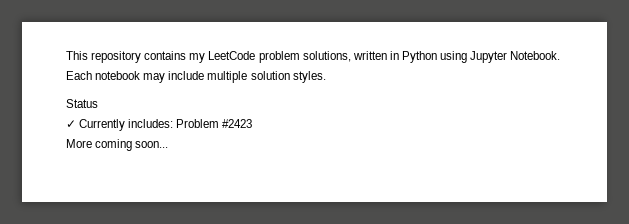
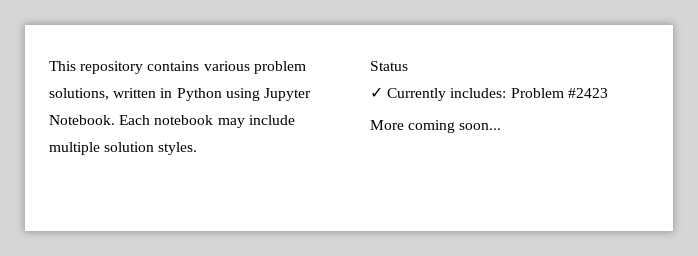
- This repository contains my LeetCode problem solutions, written in Python using Jupyter Notebook.
+ This repository contains various problem solutions, written in Python using Jupyter Notebook.

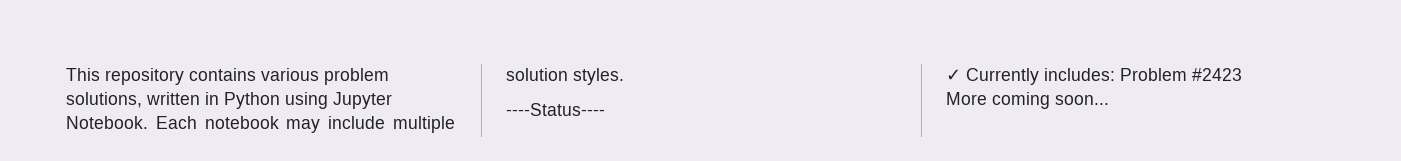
- Status
+ ----Status----

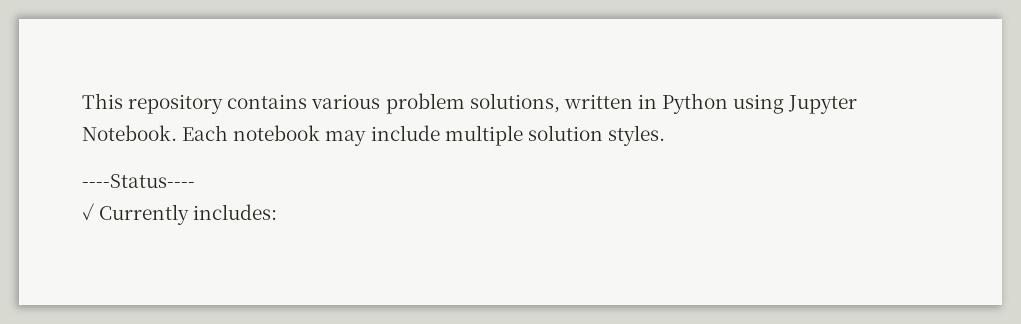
- ✓ Currently includes: Problem #2423
- More coming soon...
+ ✓ Currently includes:

